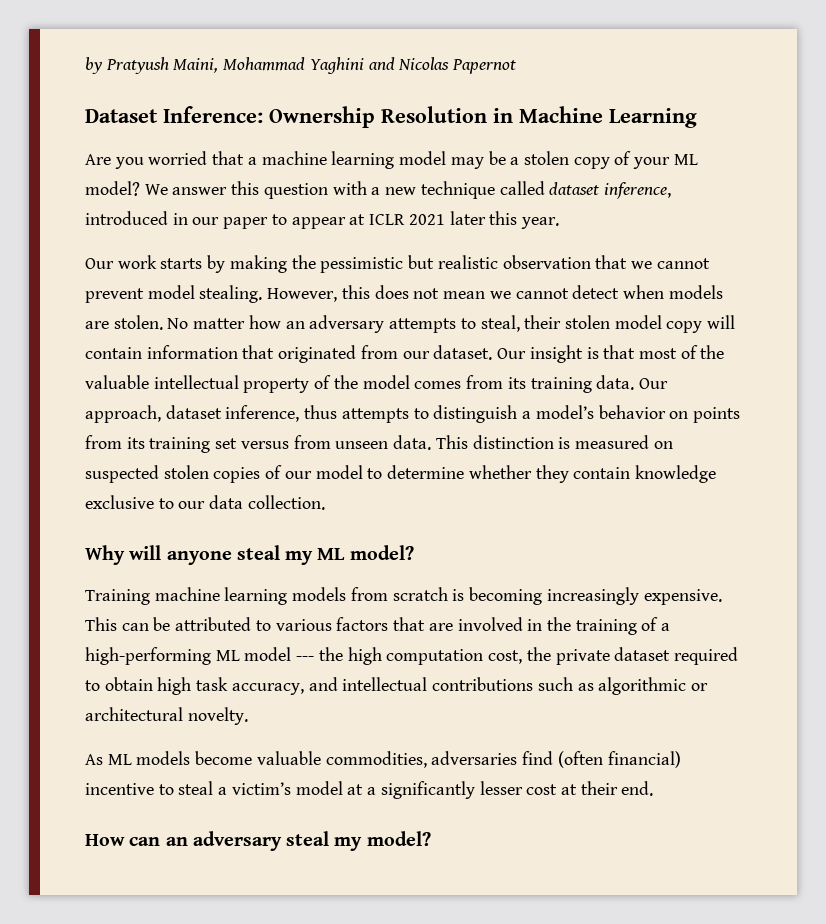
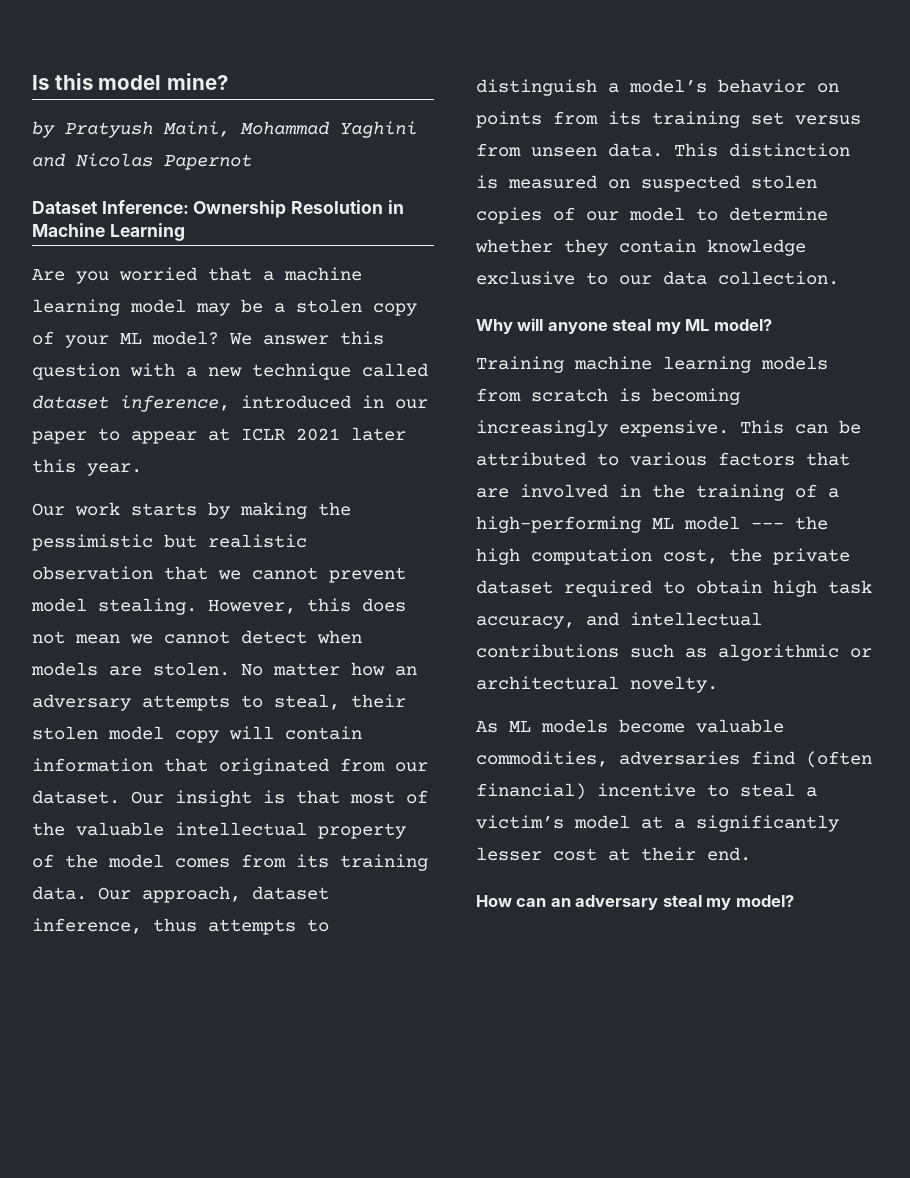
+ Is this model mine?

